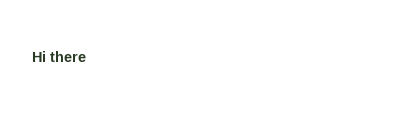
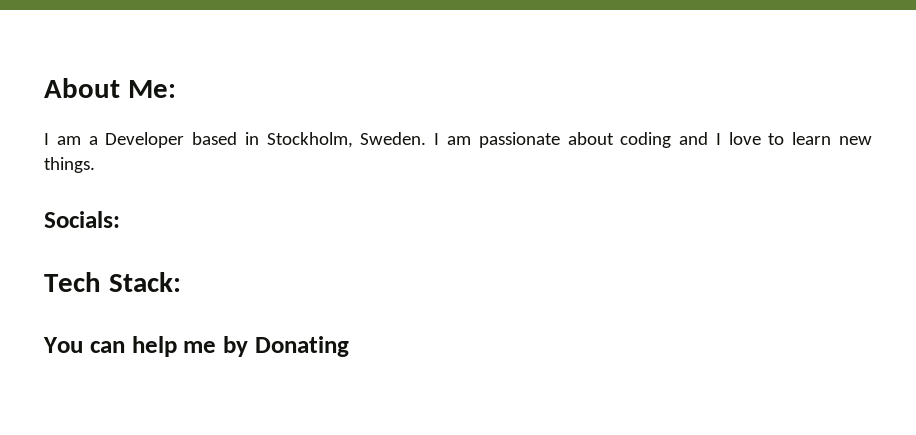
- Hi there
+ About Me:
+ I am a Developer based in Stockholm, Sweden. I am passionate about coding and I love to learn new things.
+ Socials:
+ Tech Stack:
+ You can help me by Donating

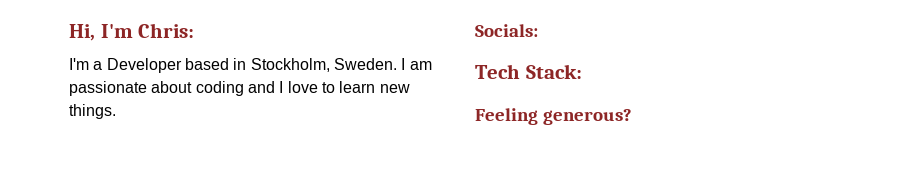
- About Me:
- I am a Developer based in Stockholm, Sweden.
+ Hi, I'm Chris:
+ I'm a Developer based in Stockholm, Sweden.
- You can help me by Donating
+ Feeling generous?

